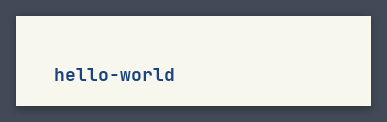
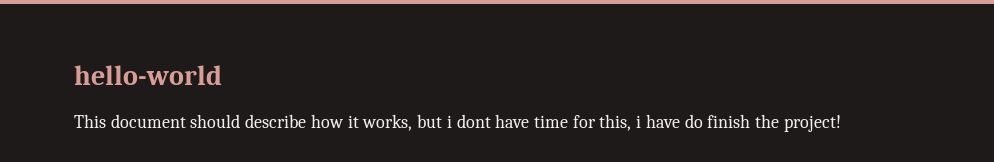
+ This document should describe how it works, but i dont have time for this, i have do finish the project!

